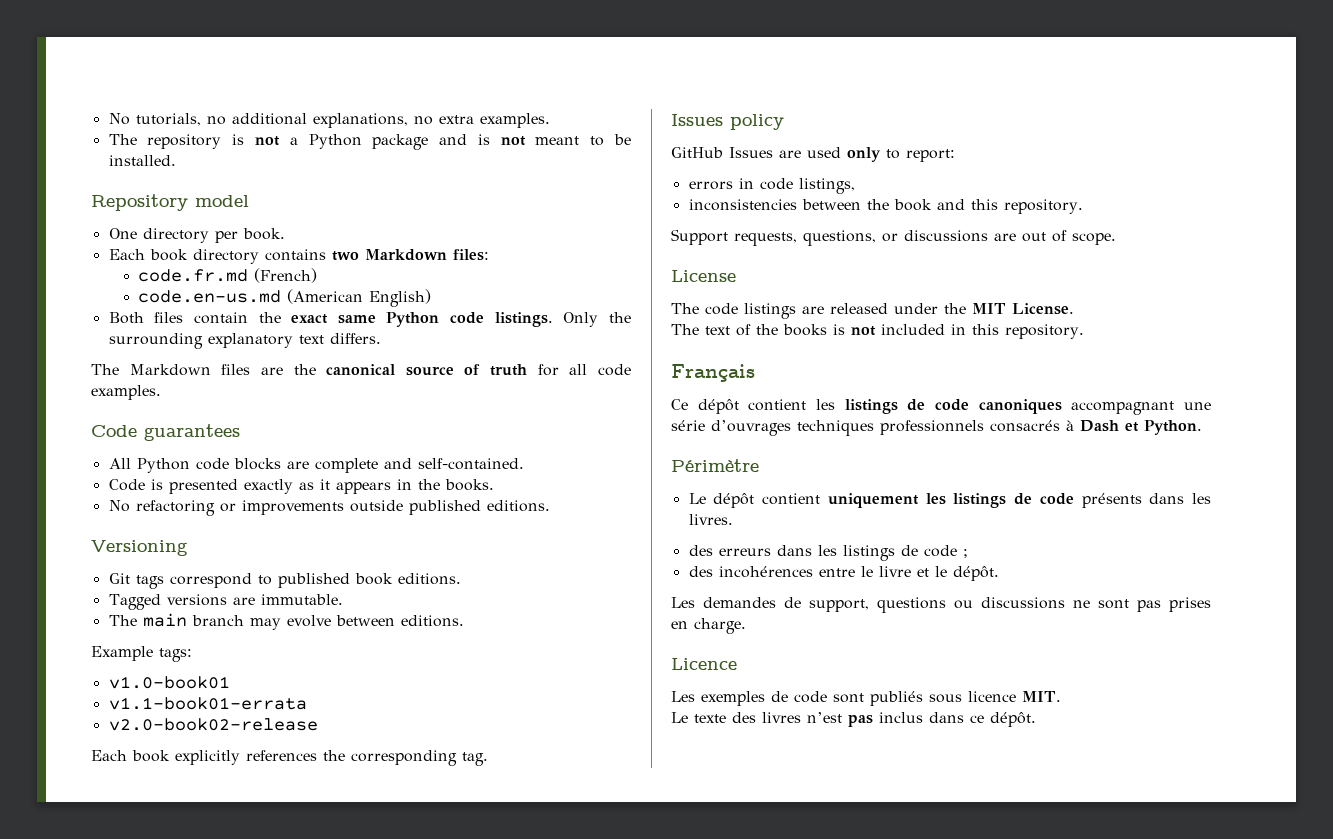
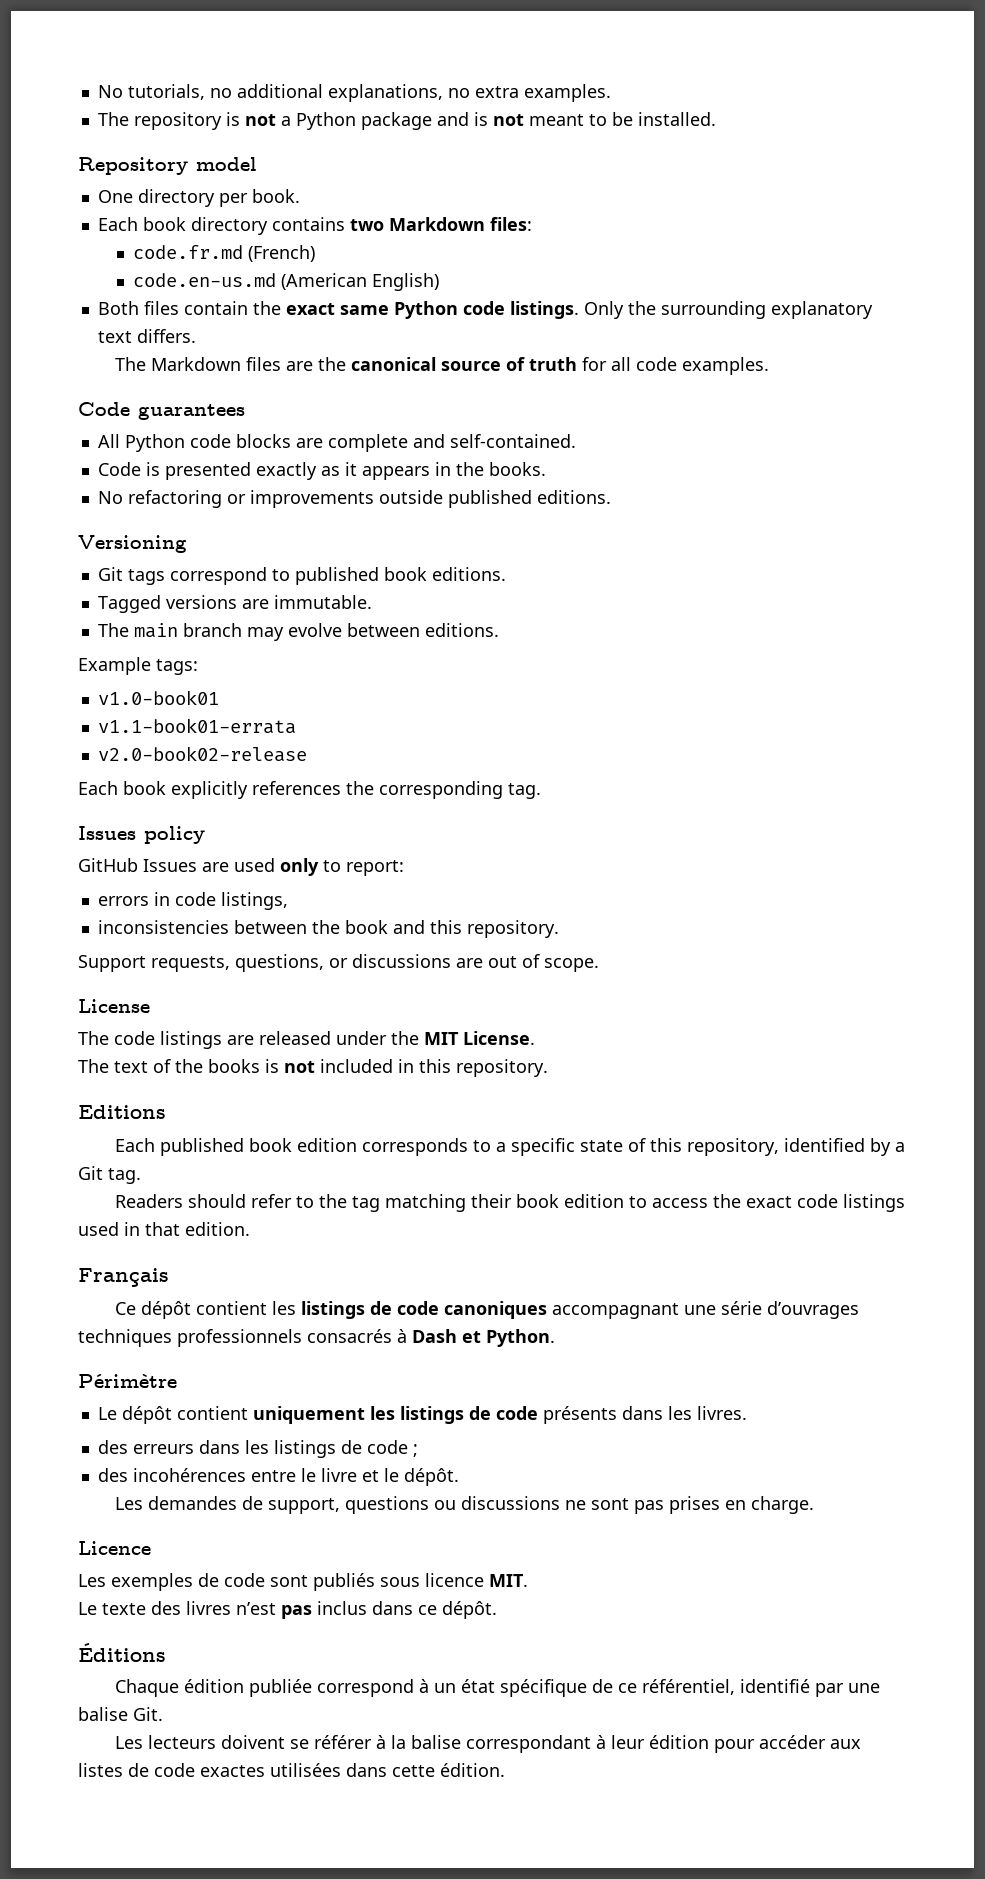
+ Editions
+ Each published book edition corresponds to a specific state of this repository, identified by a Git tag.
+ Readers should refer to the tag matching their book edition to access the exact code listings used in that edition.
+ Éditions
+ Chaque édition publiée correspond à un état spécifique de ce référentiel, identifié par une balise Git.
+ Les lecteurs doivent se référer à la balise correspondant à leur édition pour accéder aux listes de code exactes utilisées dans cette édition.

